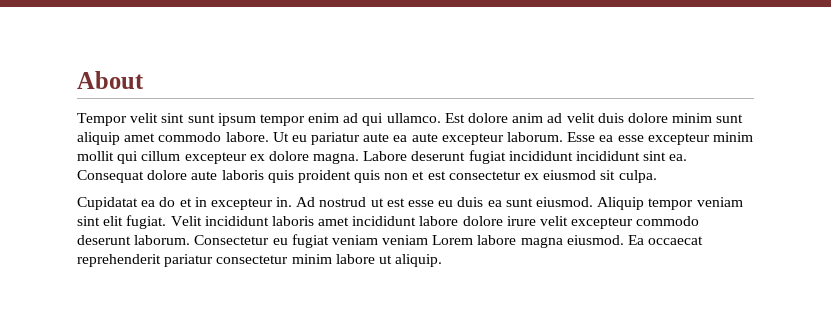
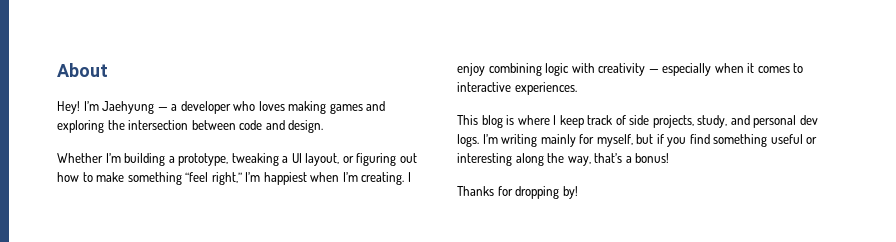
- Tempor velit sint sunt ipsum tempor enim ad qui ullamco. Est dolore anim ad velit duis dolore minim sunt aliquip amet commodo labore. Ut eu pariatur aute ea aute excepteur laborum. Esse ea esse excepteur minim mollit qui cillum excepteur ex dolore magna. Labore deserunt fugiat incididunt incididunt sint ea. Consequat dolore aute laboris quis proident quis non et est consectetur ex eiusmod sit culpa.
- Cupidatat ea do et in excepteur in. Ad nostrud ut est esse eu duis ea sunt eiusmod. Aliquip tempor veniam sint elit fugiat. Velit incididunt laboris amet incididunt labore dolore irure velit excepteur commodo deserunt laborum. Consectetur eu fugiat veniam veniam Lorem labore magna eiusmod. Ea occaecat reprehenderit pariatur consectetur minim labore ut aliquip.
+ Hey! I’m Jaehyung — a developer who loves making games and exploring the intersection between code and design.
+ Whether I’m building a prototype, tweaking a UI layout, or figuring out how to make something “feel right,” I’m happiest when I’m creating. I enjoy combining logic with creativity — especially when it comes to interactive experiences.
+ This blog is where I keep track of side projects, study, and personal dev logs. I’m writing mainly for myself, but if you find something useful or interesting along the way, that’s a bonus!
+ Thanks for dropping by!

